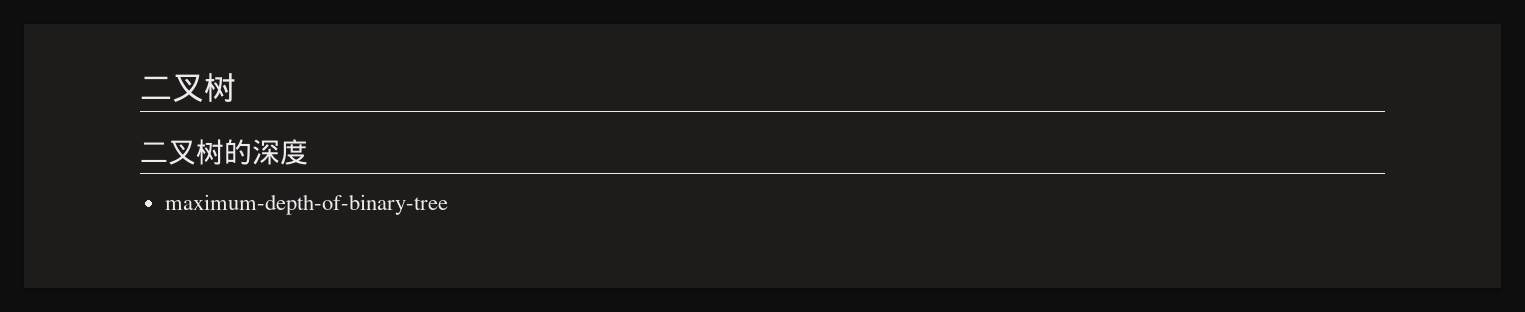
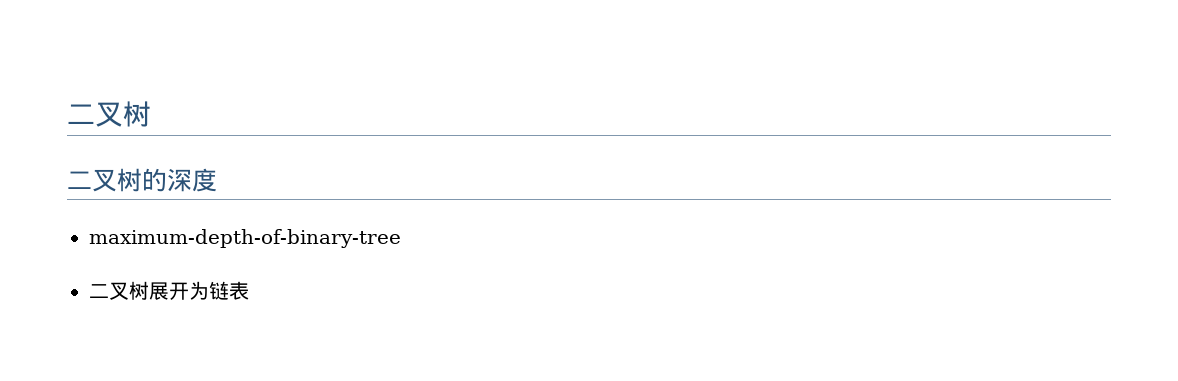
+ 二叉树展开为链表

